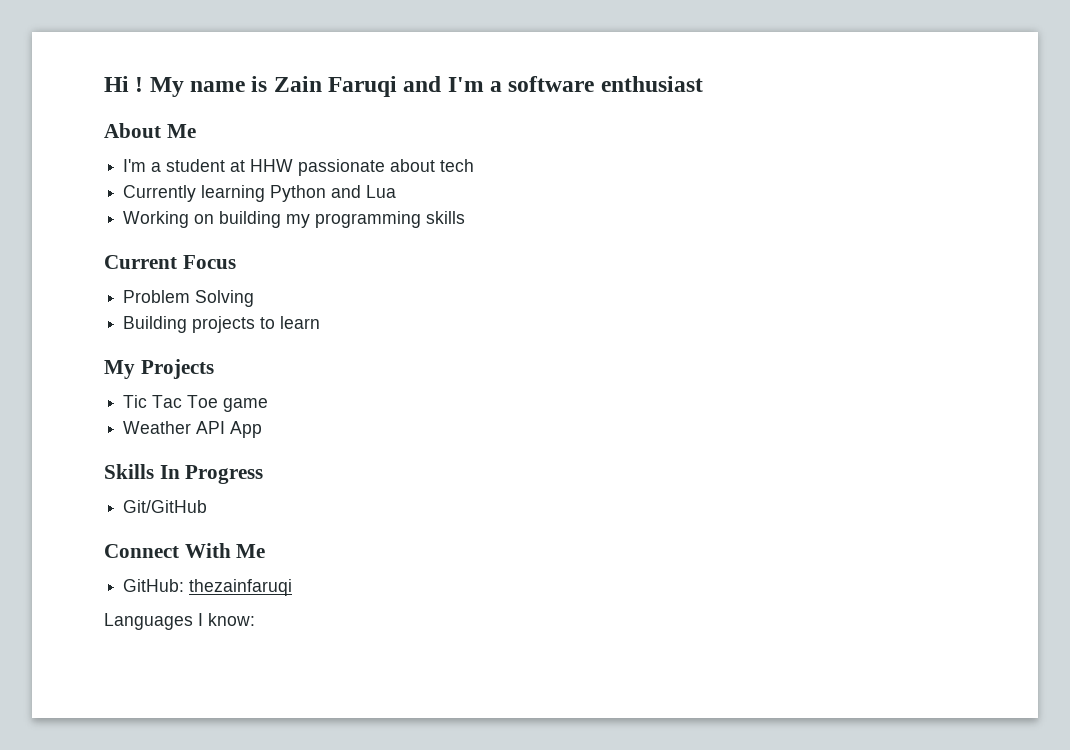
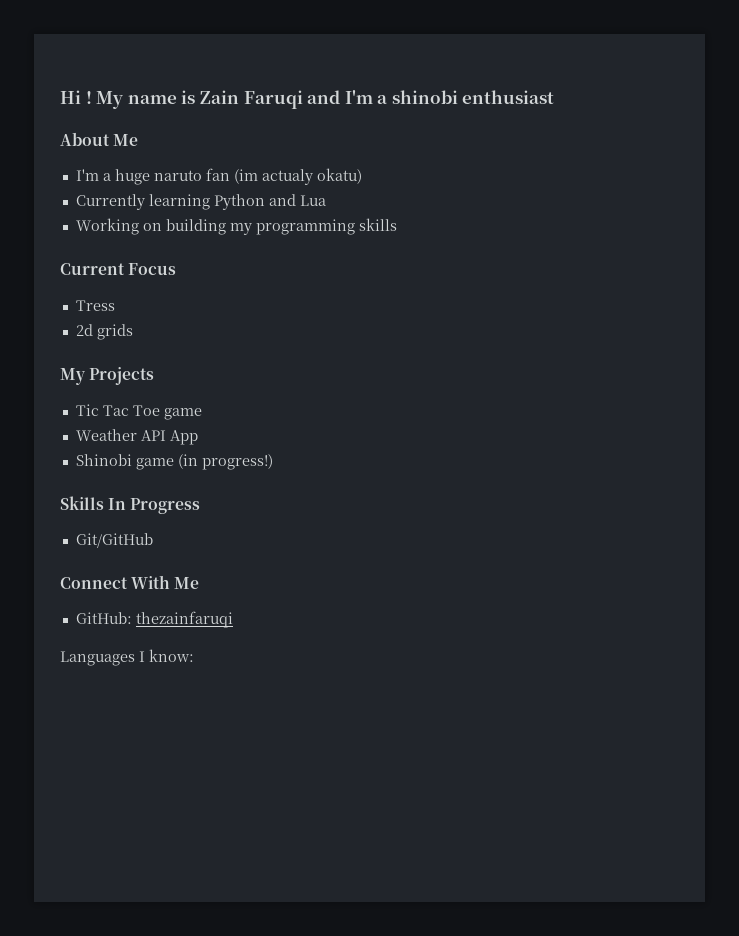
- My name is Zain Faruqi and I'm a software enthusiast
+ My name is Zain Faruqi and I'm a shinobi enthusiast
- I'm a student at HHW passionate about tech
+ I'm a huge naruto fan (im actualy okatu)
- Problem Solving
- Building projects to learn
+ Tress
+ 2d grids
+ Shinobi game (in progress!)

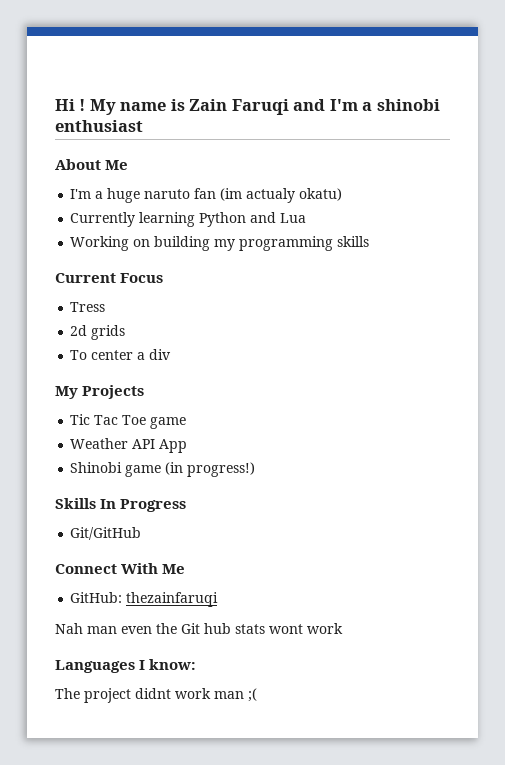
+ To center a div
+ Nah man even the Git hub stats wont work
  Languages I know:
+ The project didnt work man ;(

